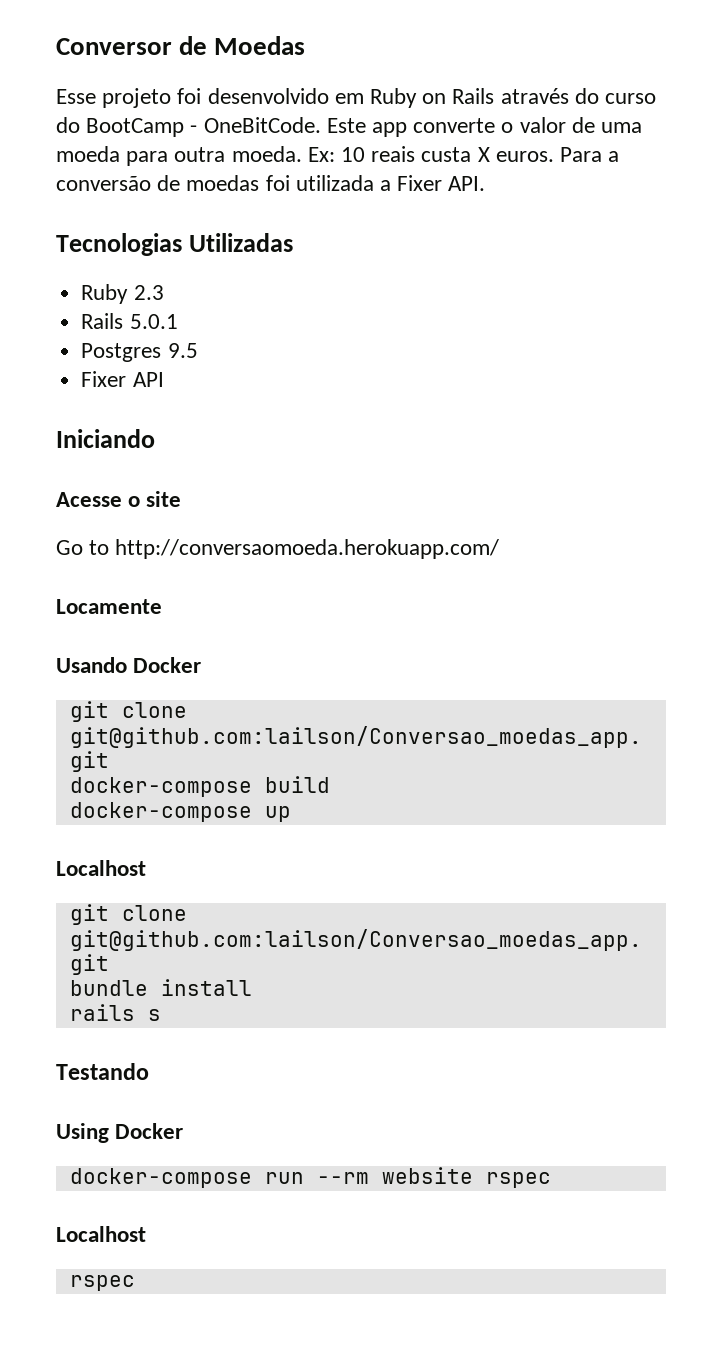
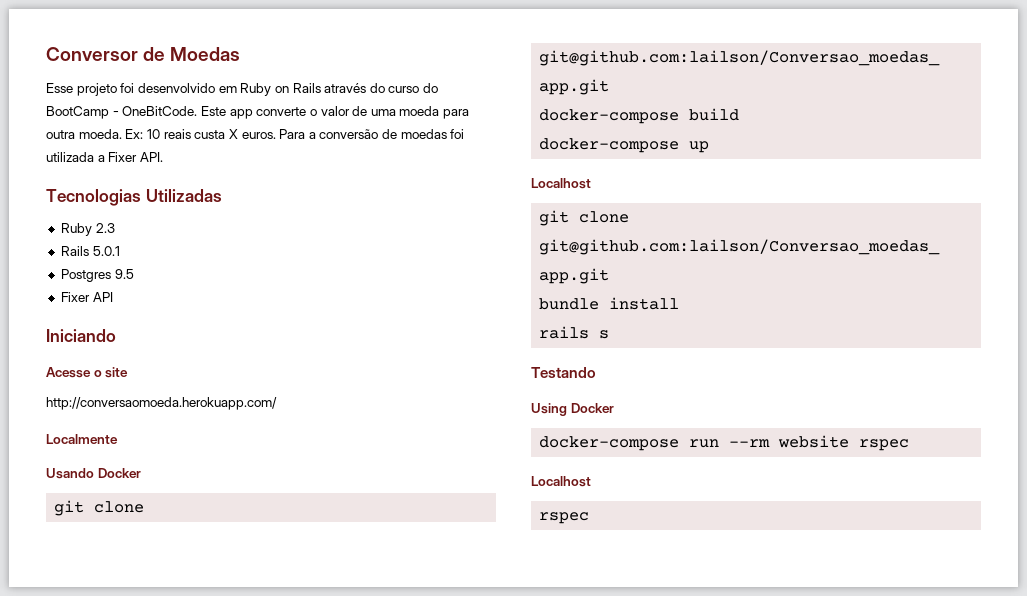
- Go to http://conversaomoeda.herokuapp.com/
+ http://conversaomoeda.herokuapp.com/
- Locamente
+ Localmente

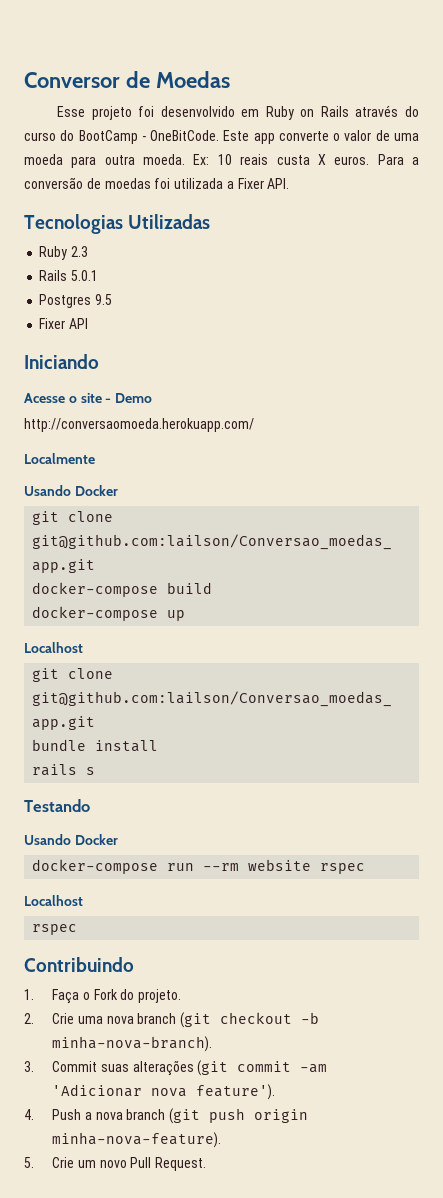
- Acesse o site
+ Acesse o site - Demo
  Testando
- Using Docker
+ Usando Docker
+ Contribuindo
+ 1. Faça o Fork do projeto.
+ 2. Crie uma nova branch (git checkout -b minha-nova-branch).
+ 3. Commit suas alterações (git commit -am 'Adicionar nova feature').
+ 4. Push a nova branch (git push origin minha-nova-feature).
+ 5. Crie um novo Pull Request.

